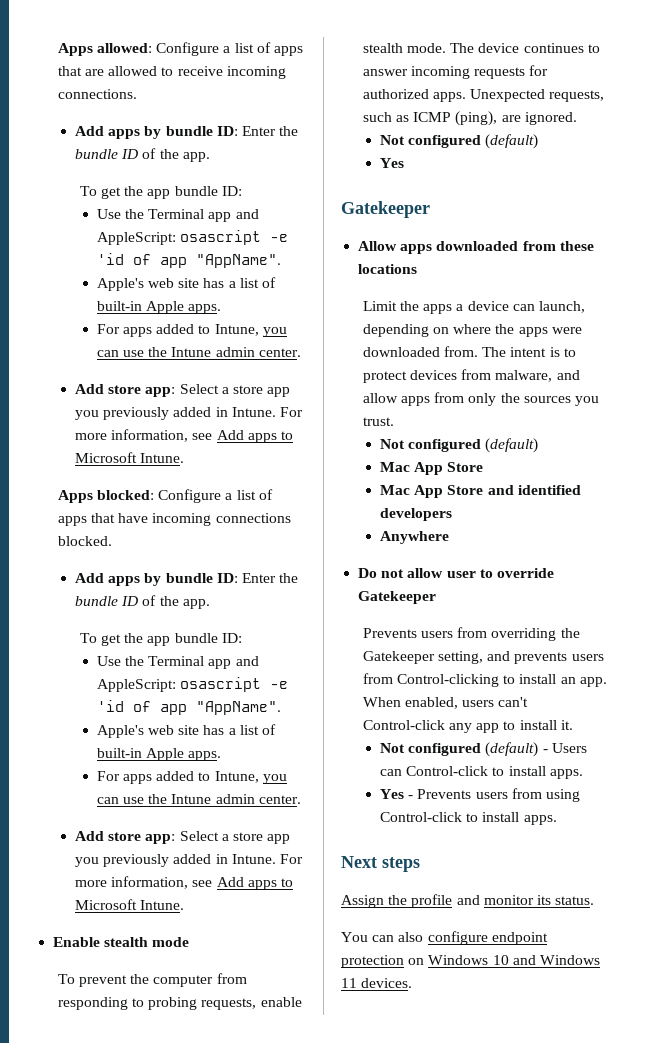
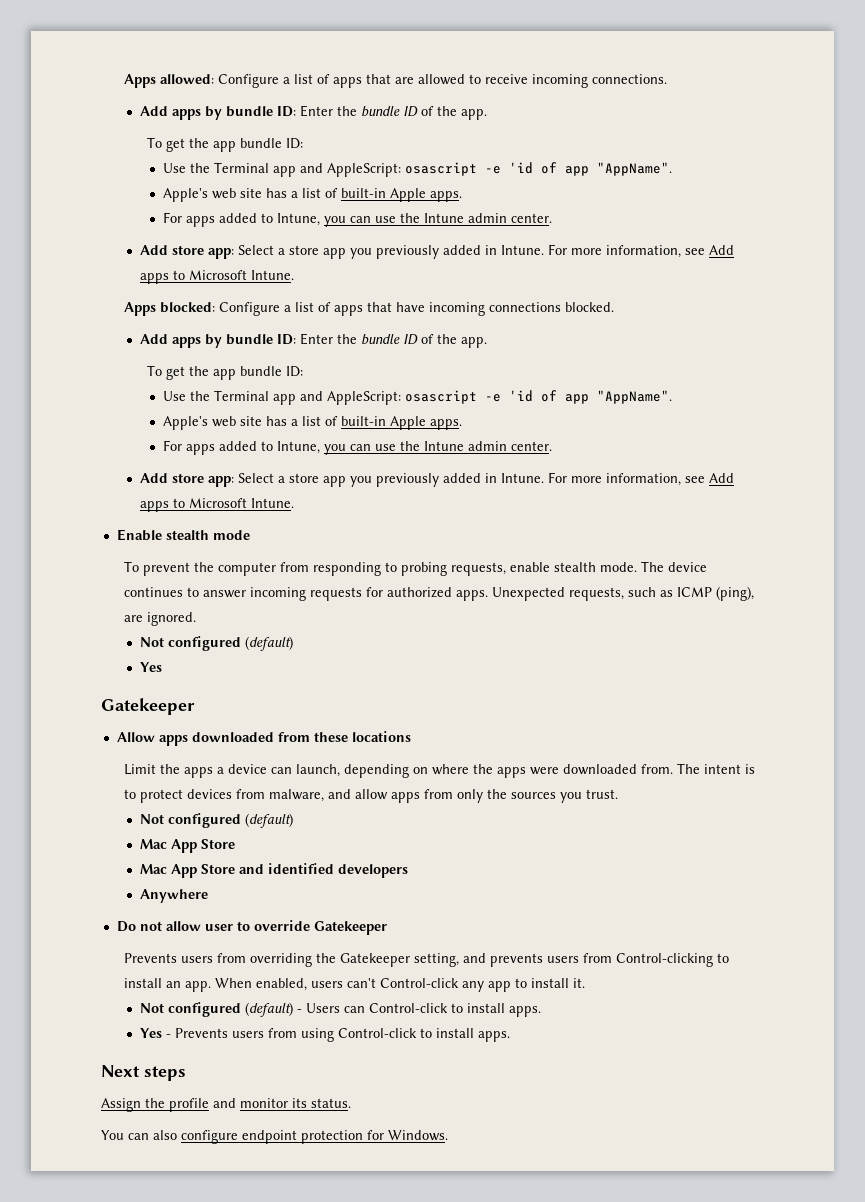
- You can also configure endpoint protection on Windows 10 and Windows 11 devices.
+ You can also configure endpoint protection for Windows.

